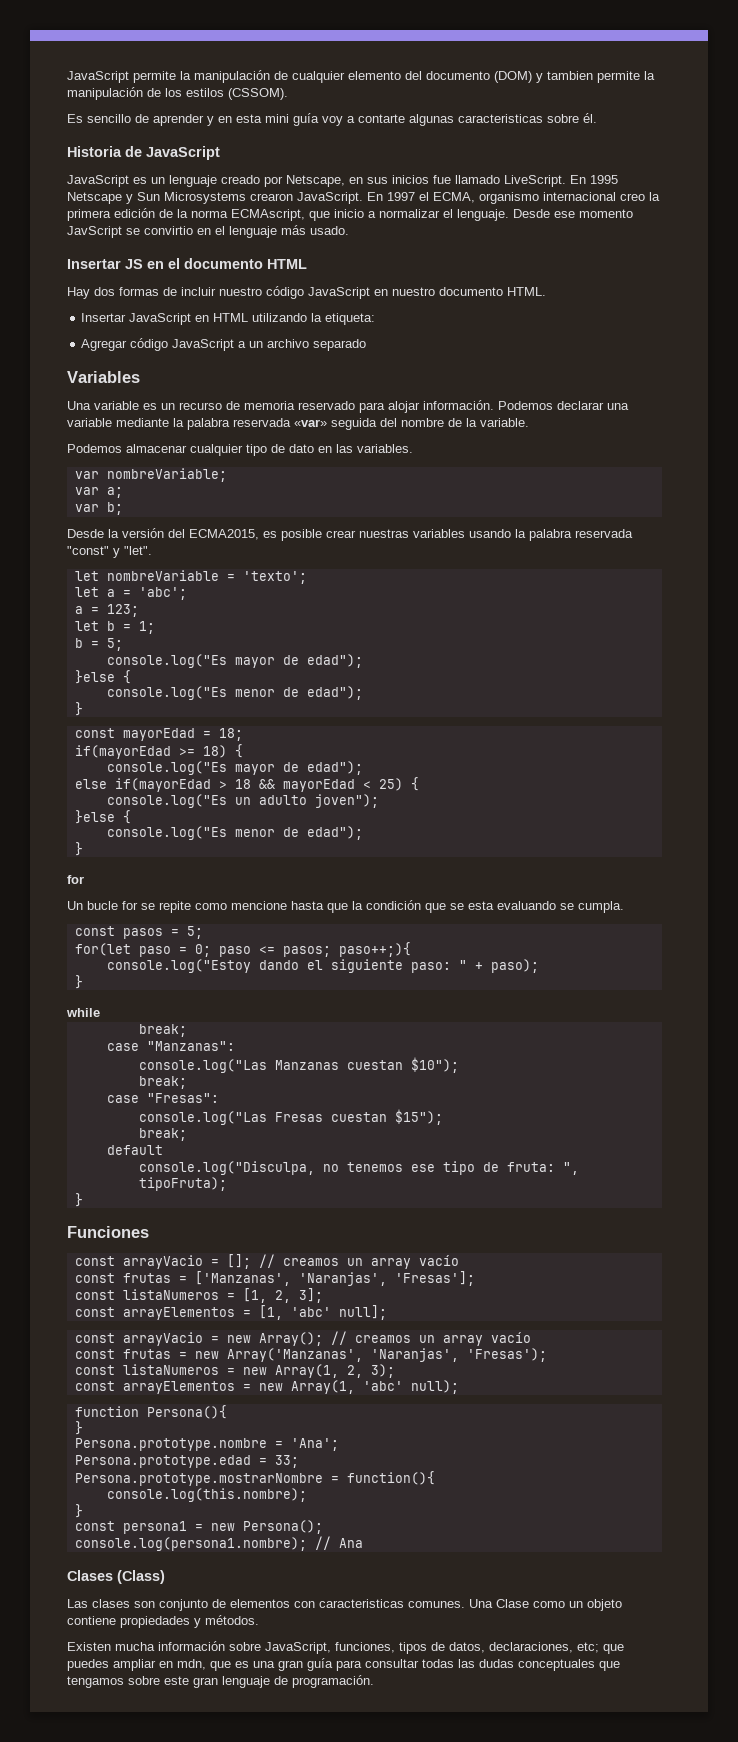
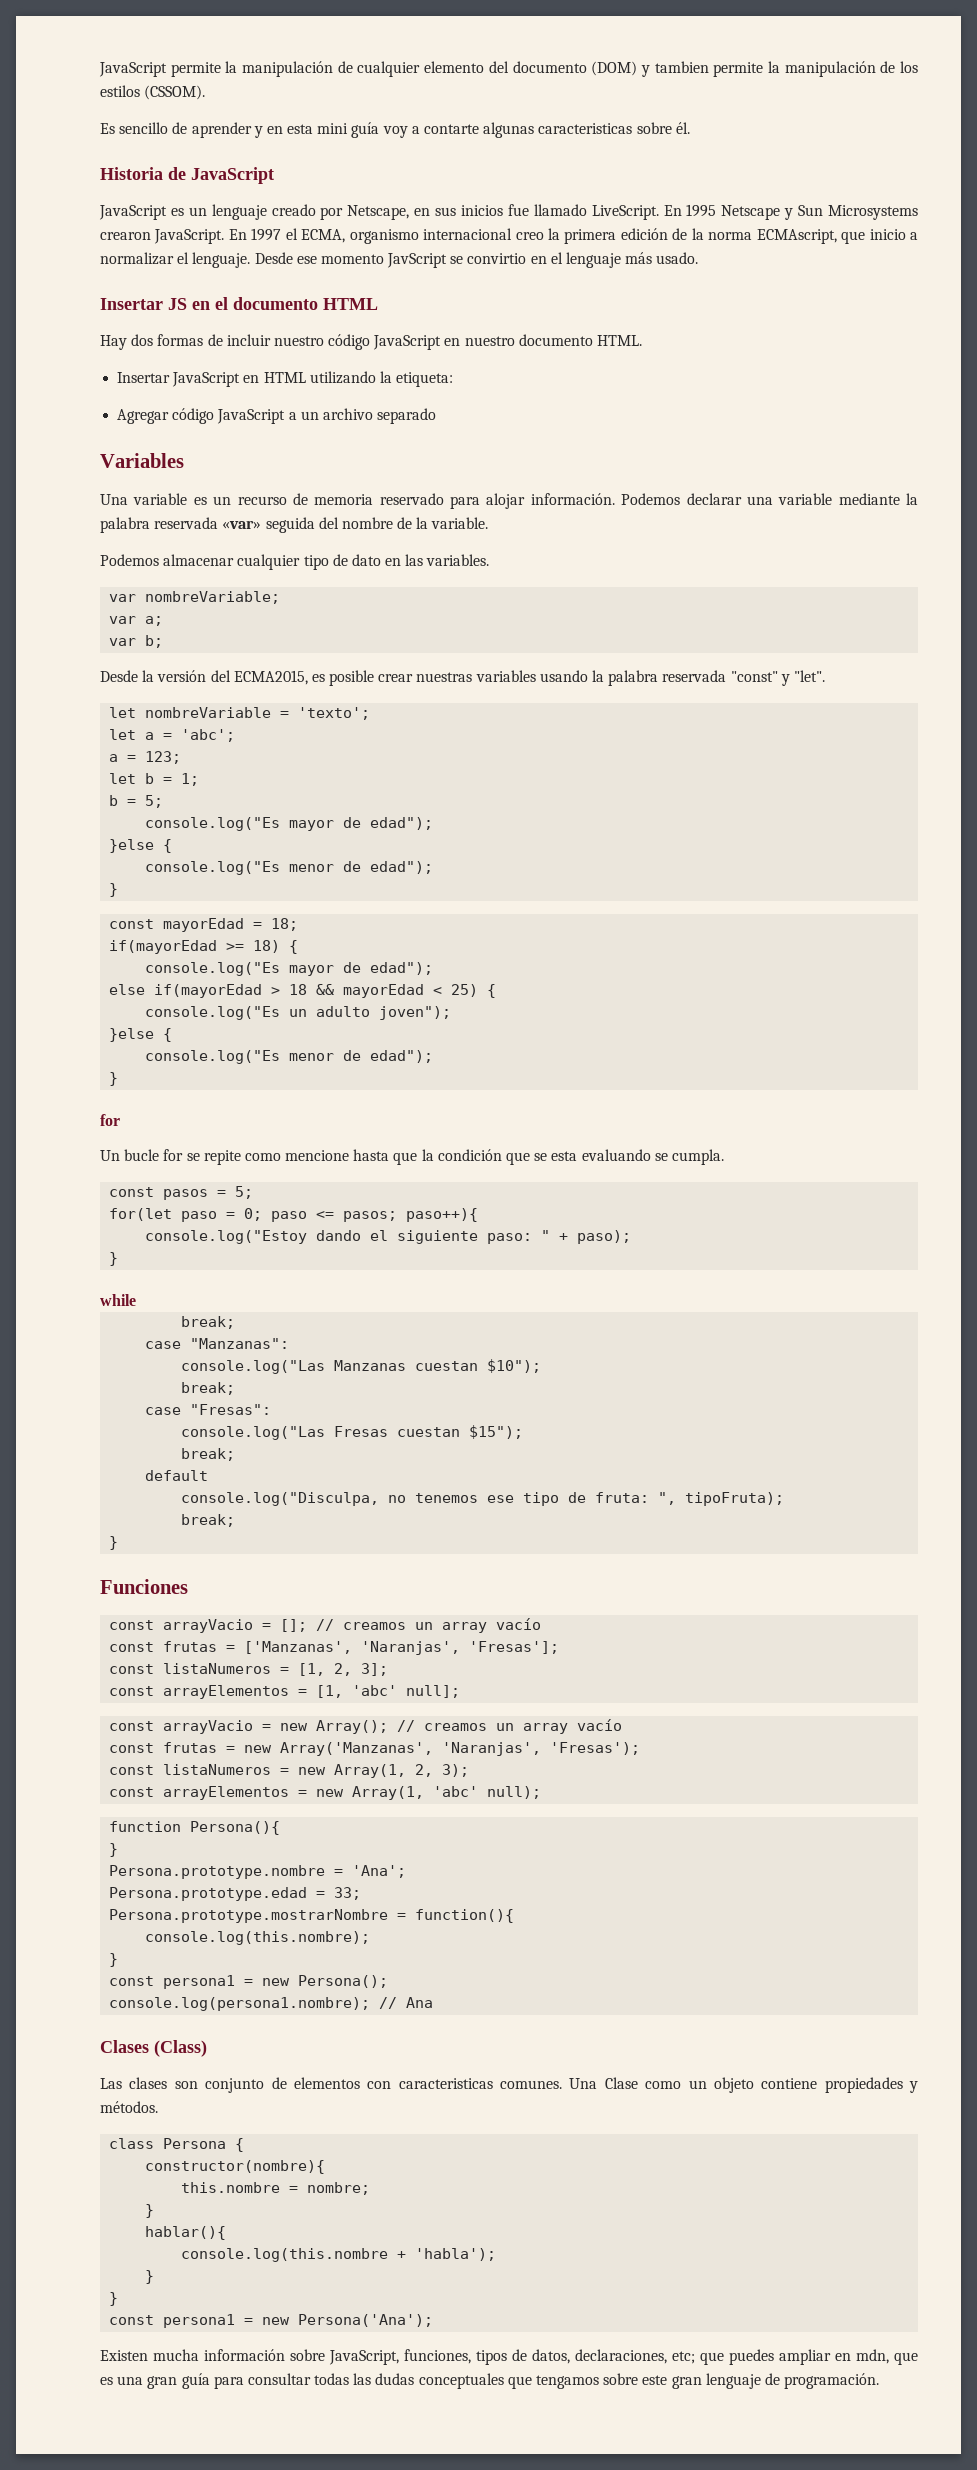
- for(let paso = 0; paso <= pasos; paso++;){
+ for(let paso = 0; paso <= pasos; paso++){
  console.log("Disculpa, no tenemos ese tipo de fruta: ", tipoFruta);
+ break;
+ class Persona {
+ constructor(nombre){
+ this.nombre = nombre;
+ }
+ hablar(){
+ console.log(this.nombre + 'habla');
+ }
+ }
+ const persona1 = new Persona('Ana');

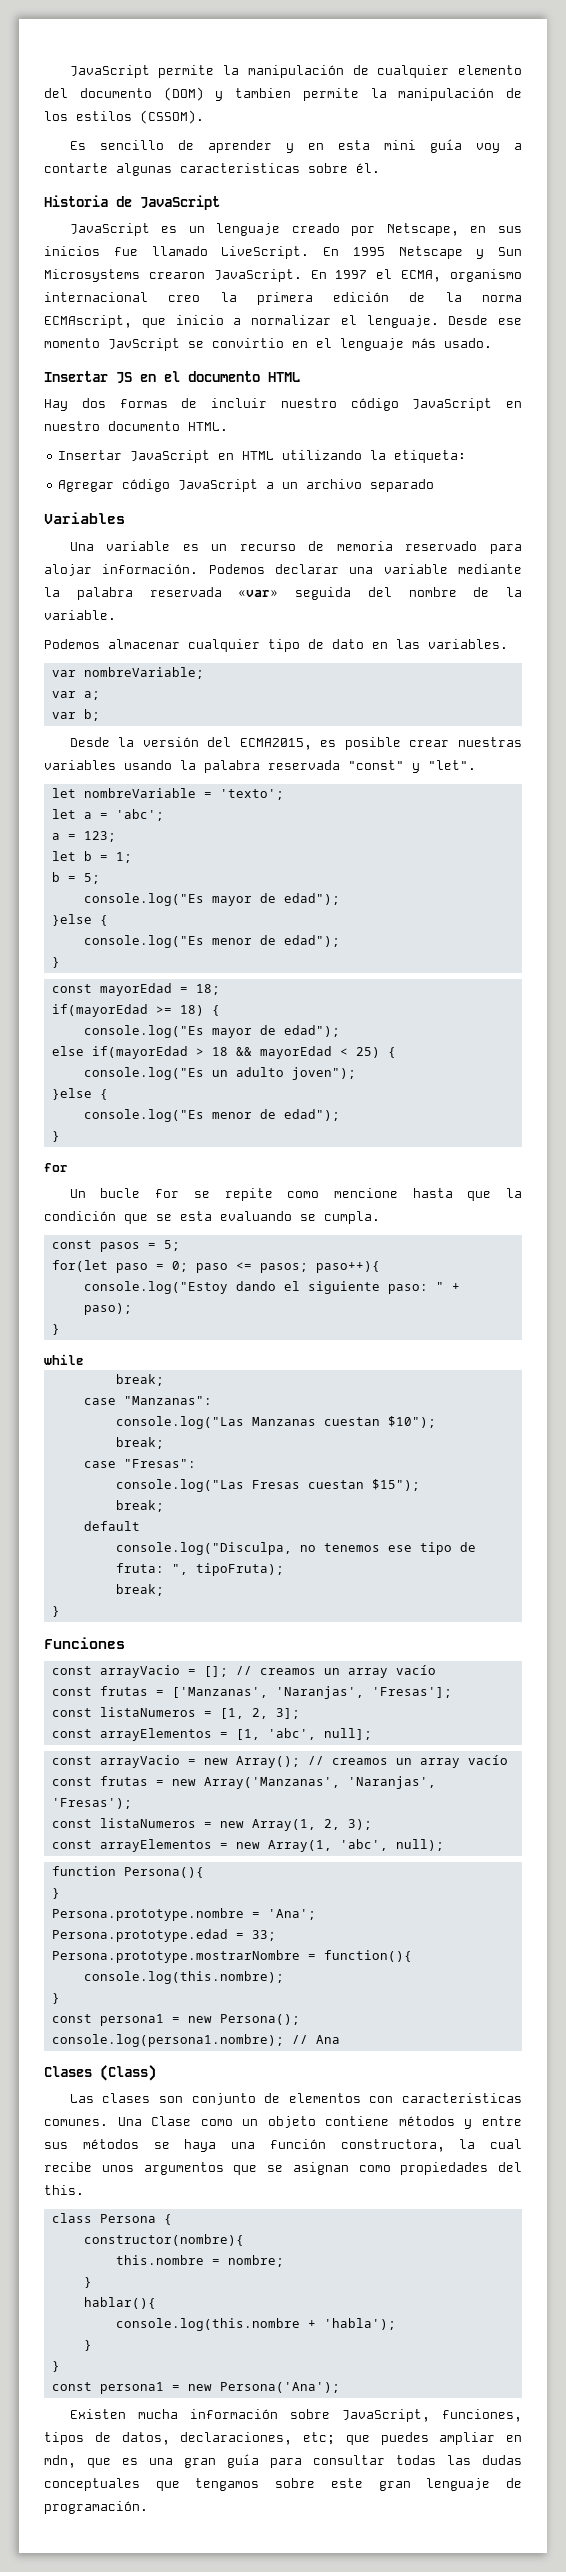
- const arrayElementos = [1, 'abc' null];
+ const arrayElementos = [1, 'abc', null];
- const arrayElementos = new Array(1, 'abc' null);
+ const arrayElementos = new Array(1, 'abc', null);
- Una Clase como un objeto contiene propiedades y métodos.
+ Una Clase como un objeto contiene métodos y entre sus métodos se haya una función constructora, la cual recibe unos argumentos que se asignan como propiedades del this.

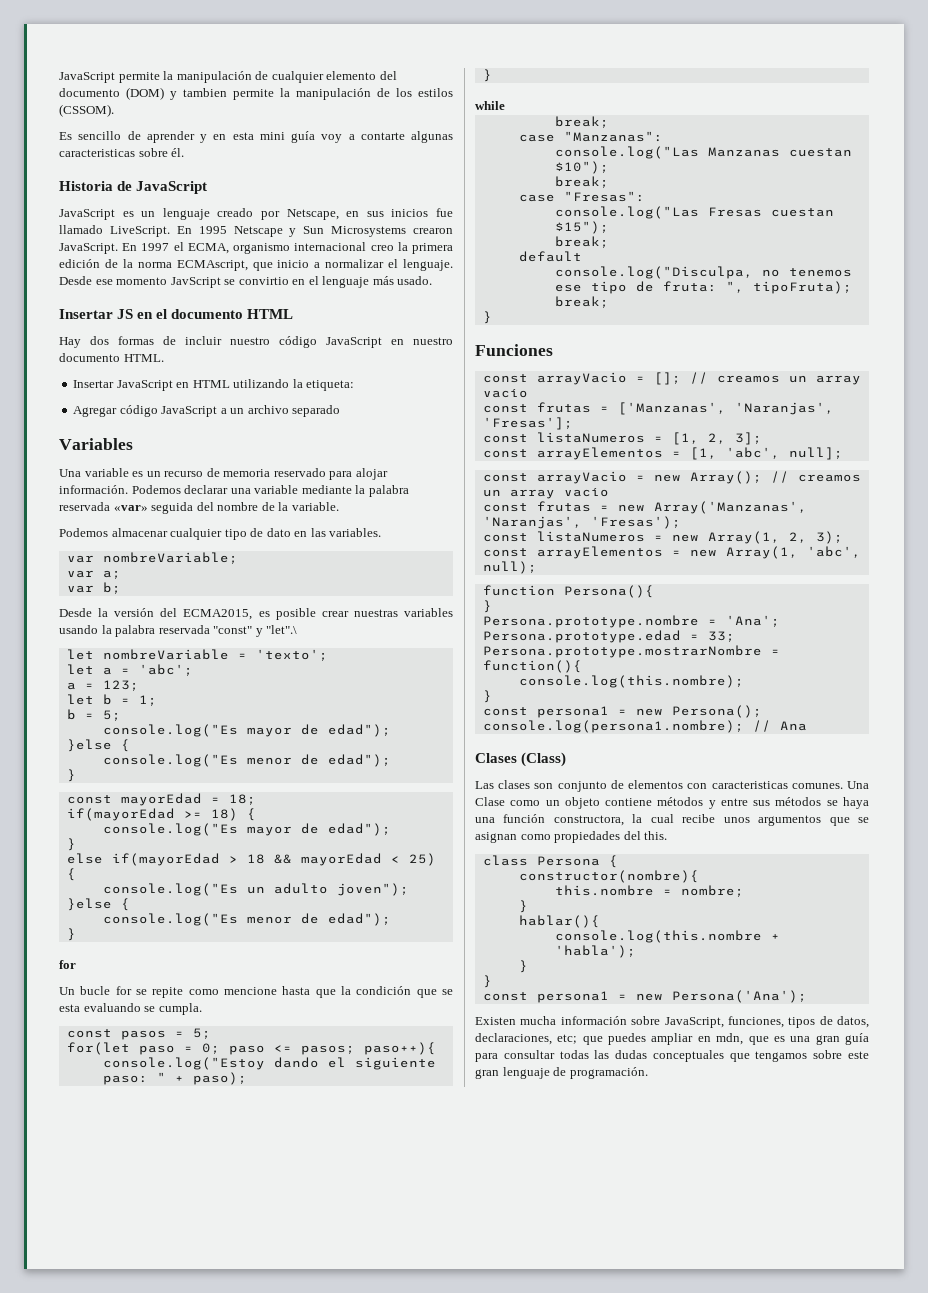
- Desde la versión del ECMA2015, es posible crear nuestras variables usando la palabra reservada "const" y "let".
+ Desde la versión del ECMA2015, es posible crear nuestras variables usando la palabra reservada "const" y "let".\
  if(mayorEdad >= 18) {
  console.log("Es mayor de edad");
+ }

